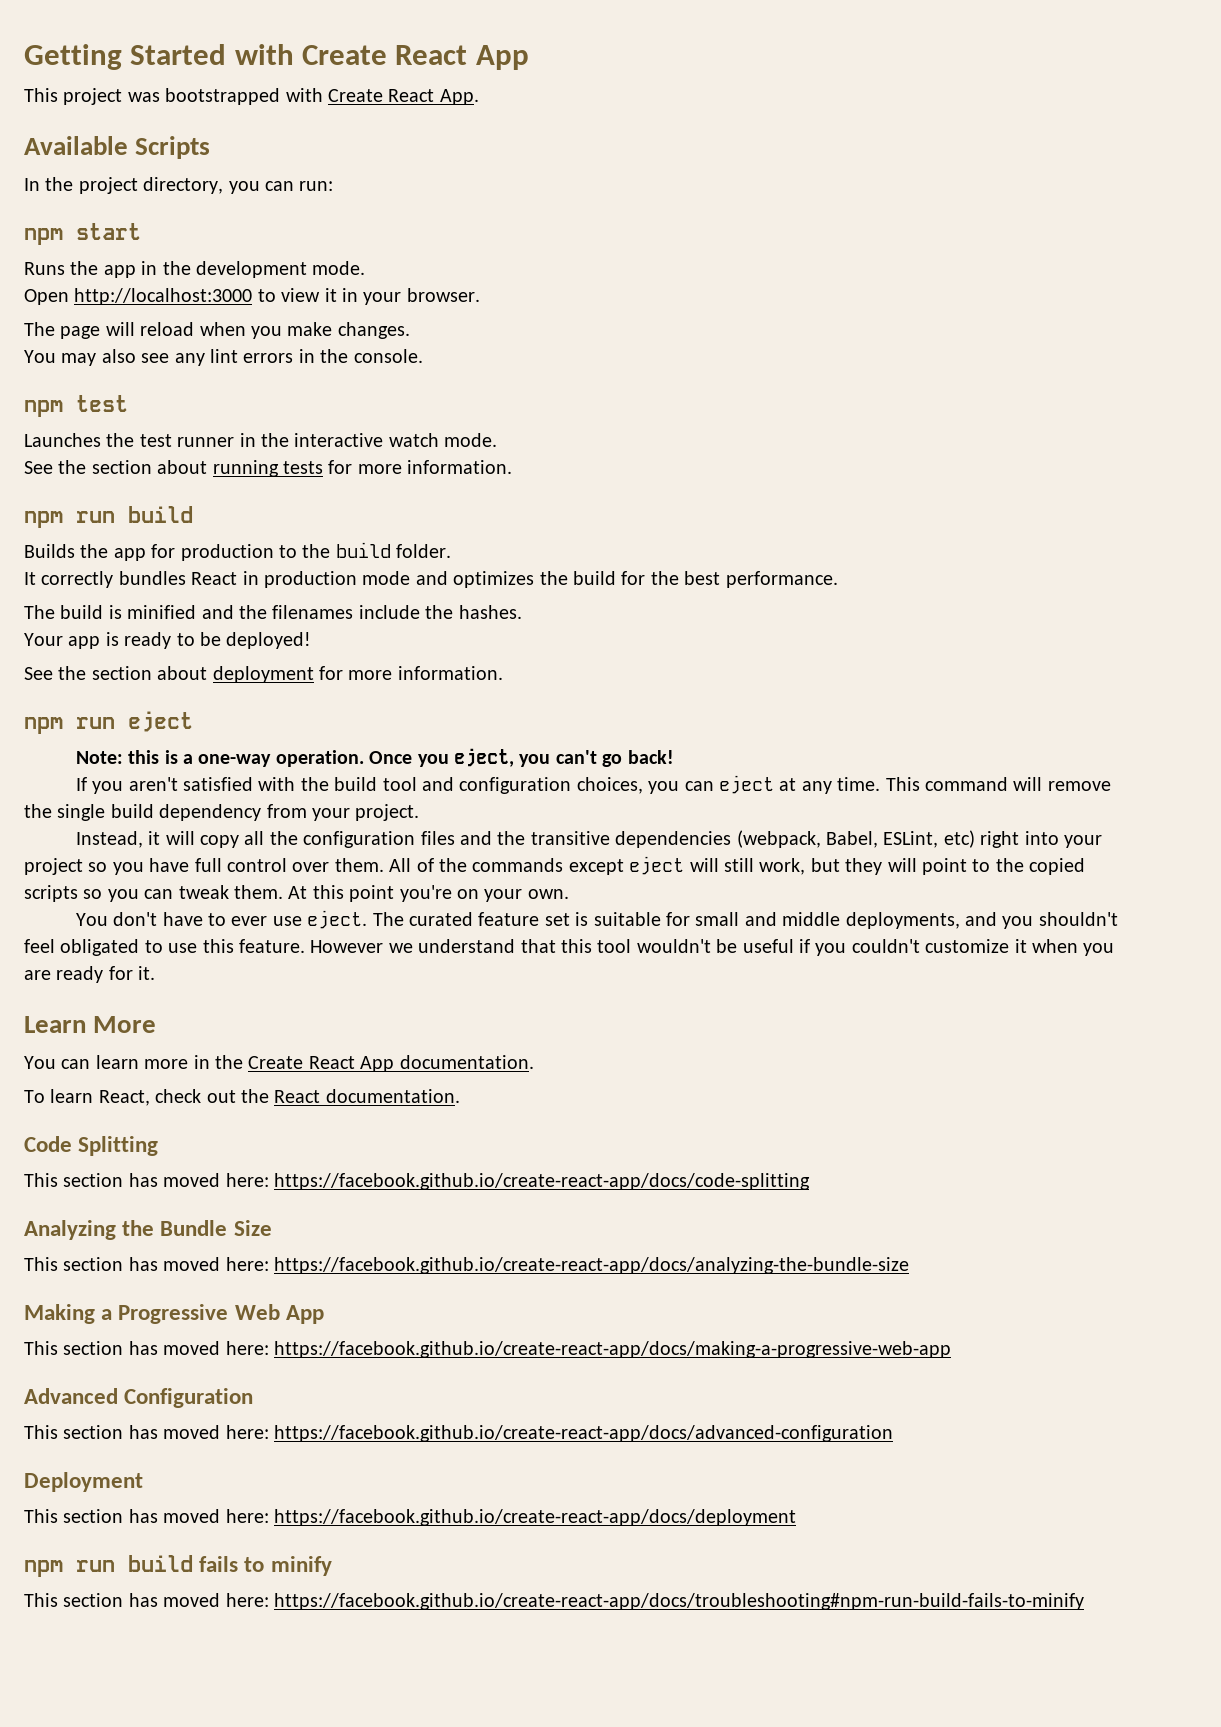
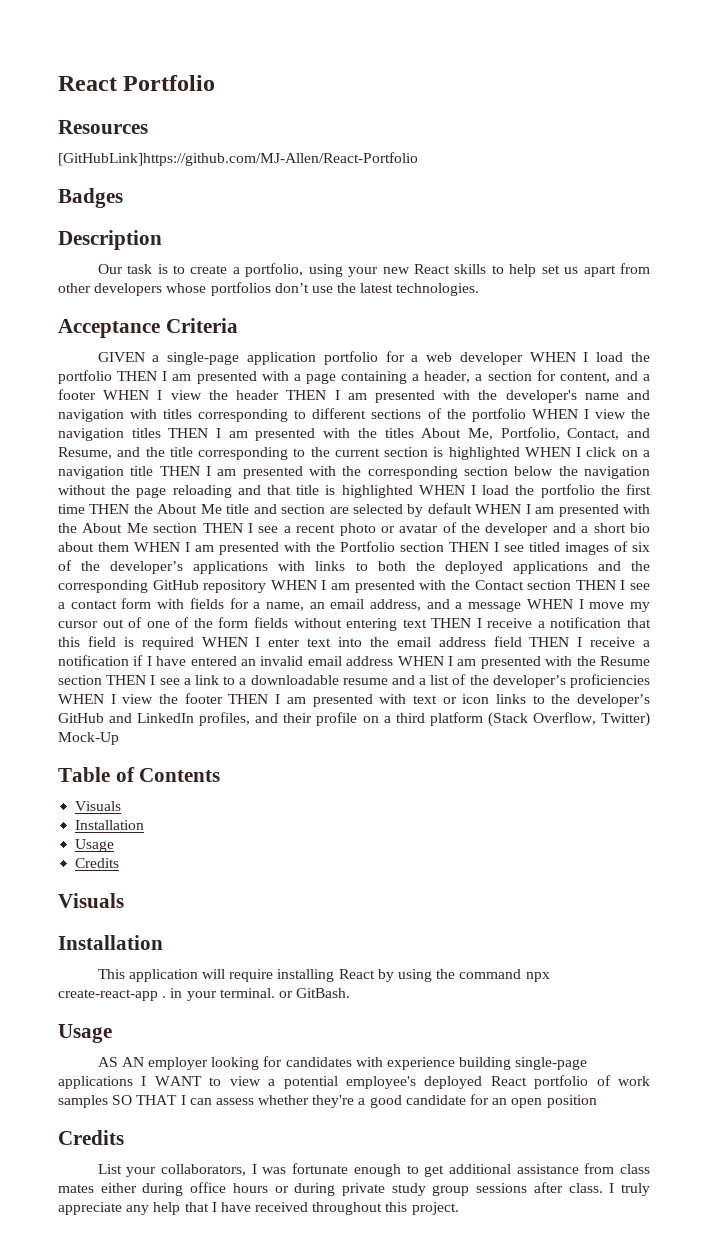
- Getting Started with Create React App
- This project was bootstrapped with Create React App.
- Available Scripts
- In the project directory, you can run:
- npm start
- Runs the app in the development mode.
- Open http://localhost:3000 to view it in your browser.
- The page will reload when you make changes.
- You may also see any lint errors in the console.
- npm test
- Launches the test runner in the interactive watch mode.
- See the section about running tests for more information.
- npm run build
- Builds the app for production to the build folder.
- It correctly bundles React in production mode and optimizes the build for the best performance.
- The build is minified and the filenames include the hashes.
- Your app is ready to be deployed!
- See the section about deployment for more information.
- npm run eject
- Note: this is a one-way operation. Once you eject, you can't go back!
- If you aren't satisfied with the build tool and configuration choices, you can eject at any time. This command will remove the single build dependency from your project.
- Instead, it will copy all the configuration files and the transitive dependencies (webpack, Babel, ESLint, etc) right into your project so you have full control over them. All of the commands except eject will still work, but they will point to the copied scripts so you can tweak them. At this point you're on your own.
- You don't have to ever use eject. The curated feature set is suitable for small and middle deployments, and you shouldn't feel obligated to use this feature. However we understand that this tool wouldn't be useful if you couldn't customize it when you are ready for it.
- Learn More
- You can learn more in the Create React App documentation.
- To learn React, check out the React documentation.
- Code Splitting
- This section has moved here: https://facebook.github.io/create-react-app/docs/code-splitting
- Analyzing the Bundle Size
- This section has moved here: https://facebook.github.io/create-react-app/docs/analyzing-the-bundle-size
- Making a Progressive Web App
- This section has moved here: https://facebook.github.io/create-react-app/docs/making-a-progressive-web-app
- Advanced Configuration
- This section has moved here: https://facebook.github.io/create-react-app/docs/advanced-configuration
- Deployment
- This section has moved here: https://facebook.github.io/create-react-app/docs/deployment
- npm run build fails to minify
- This section has moved here: https://facebook.github.io/create-react-app/docs/troubleshooting#npm-run-build-fails-to-minify
+ React Portfolio
+ Resources
+ [GitHubLink]https://github.com/MJ-Allen/React-Portfolio
+ Badges
+ Description
+ Our task is to create a portfolio, using your new React skills to help set us apart from other developers whose portfolios don’t use the latest technologies.
+ Acceptance Criteria
+ GIVEN a single-page application portfolio for a web developer WHEN I load the portfolio THEN I am presented with a page containing a header, a section for content, and a footer WHEN I view the header THEN I am presented with the developer's name and navigation with titles corresponding to different sections of the portfolio WHEN I view the navigation titles THEN I am presented with the titles About Me, Portfolio, Contact, and Resume, and the title corresponding to the current section is highlighted WHEN I click on a navigation title THEN I am presented with the corresponding section below the navigation without the page reloading and that title is highlighted WHEN I load the portfolio the first time THEN the About Me title and section are selected by default WHEN I am presented with the About Me section THEN I see a recent photo or avatar of the developer and a short bio about them WHEN I am presented with the Portfolio section THEN I see titled images of six of the developer’s applications with links to both the deployed applications and the corresponding GitHub repository WHEN I am presented with the Contact section THEN I see a contact form with fields for a name, an email address, and a message WHEN I move my cursor out of one of the form fields without entering text THEN I receive a notification that this field is required WHEN I enter text into the email address field THEN I receive a notification if I have entered an invalid email address WHEN I am presented with the Resume section THEN I see a link to a downloadable resume and a list of the developer’s proficiencies WHEN I view the footer THEN I am presented with text or icon links to the developer’s GitHub and LinkedIn profiles, and their profile on a third platform (Stack Overflow, Twitter) Mock-Up
+ Table of Contents
+ Visuals
+ Installation
+ Usage
+ Credits
+ Visuals
+ Installation
+ This application will require installing React by using the command npx create-react-app . in your terminal. or GitBash.
+ Usage
+ AS AN employer looking for candidates with experience building single-page applications I WANT to view a potential employee's deployed React portfolio of work samples SO THAT I can assess whether they're a good candidate for an open position
+ Credits
+ List your collaborators, I was fortunate enough to get additional assistance from class mates either during office hours or during private study group sessions after class. I truly appreciate any help that I have received throughout this project.

